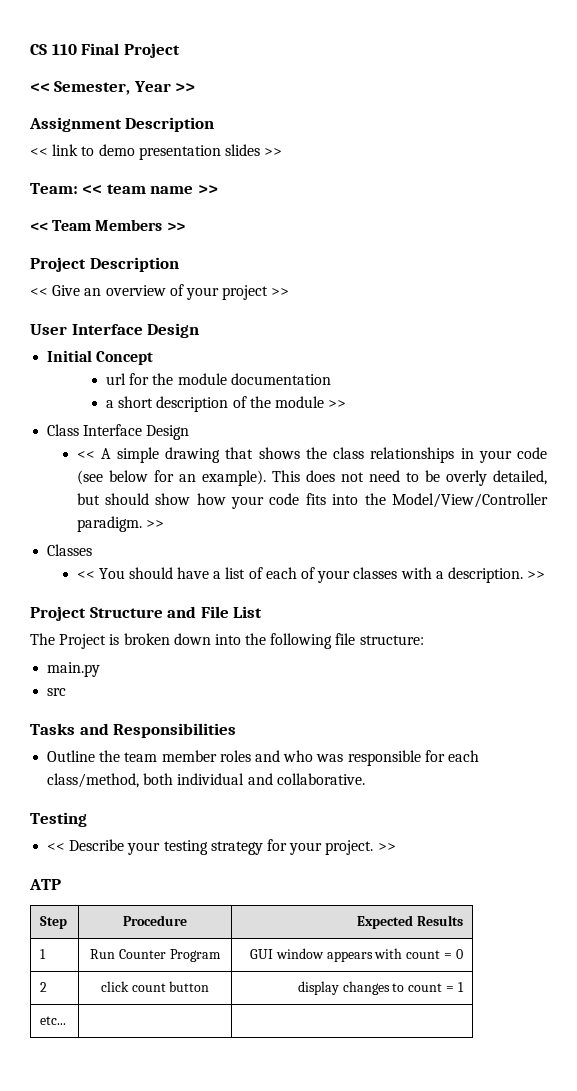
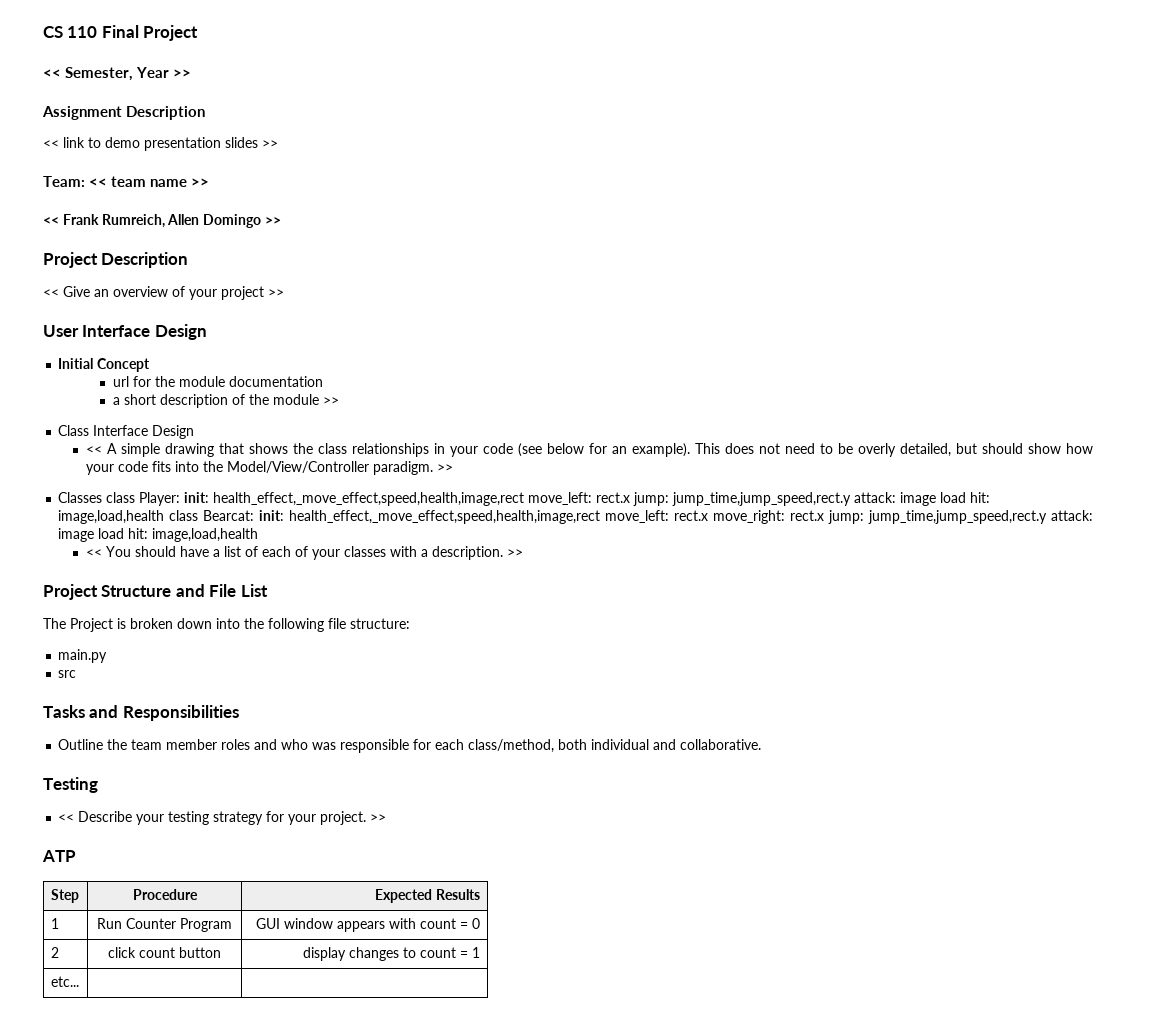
- << Team Members >>
+ << Frank Rumreich, Allen Domingo >>
- Classes
+ Classes class Player: init: health_effect,_move_effect,speed,health,image,rect move_left: rect.x jump: jump_time,jump_speed,rect.y attack: image load hit: image,load,health class Bearcat: init: health_effect,_move_effect,speed,health,image,rect move_left: rect.x move_right: rect.x jump: jump_time,jump_speed,rect.y attack: image load hit: image,load,health

